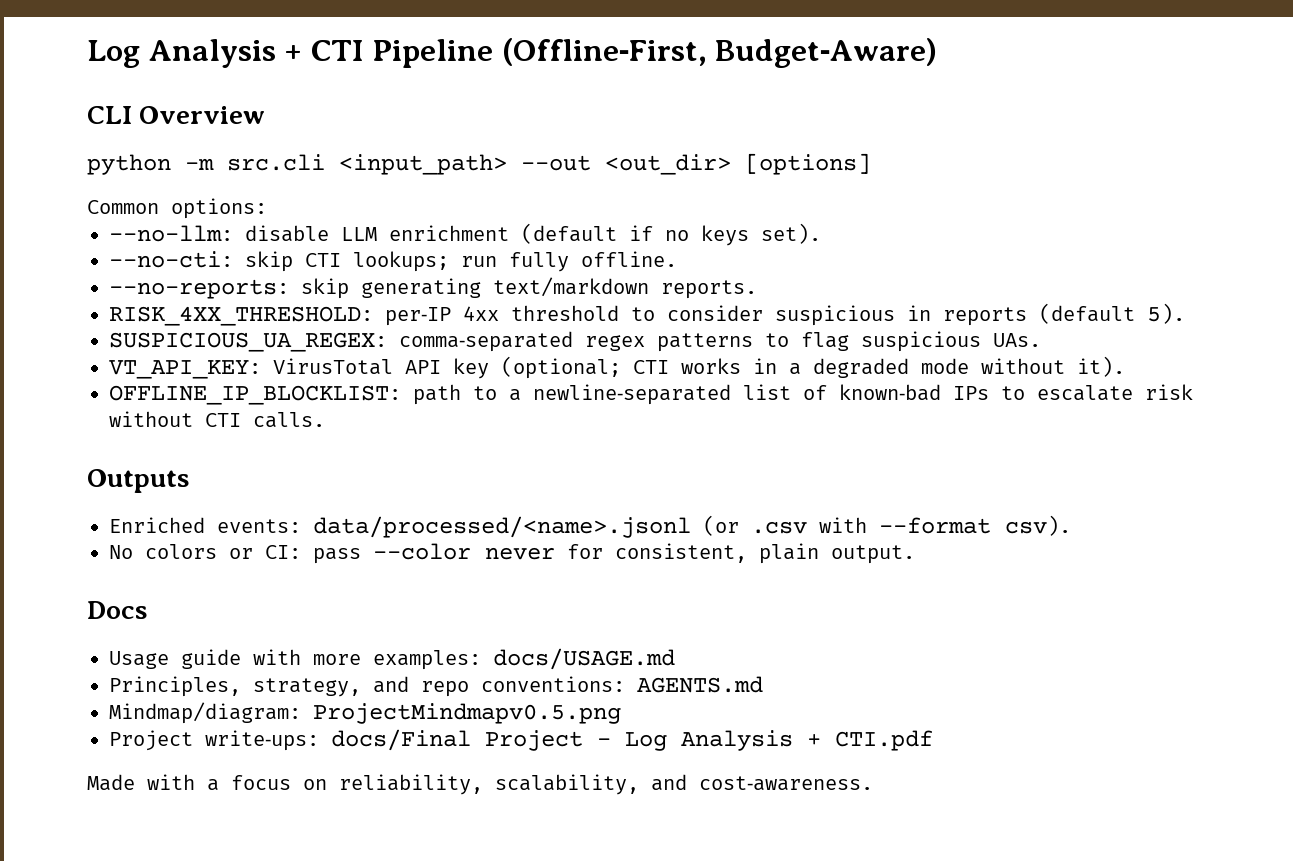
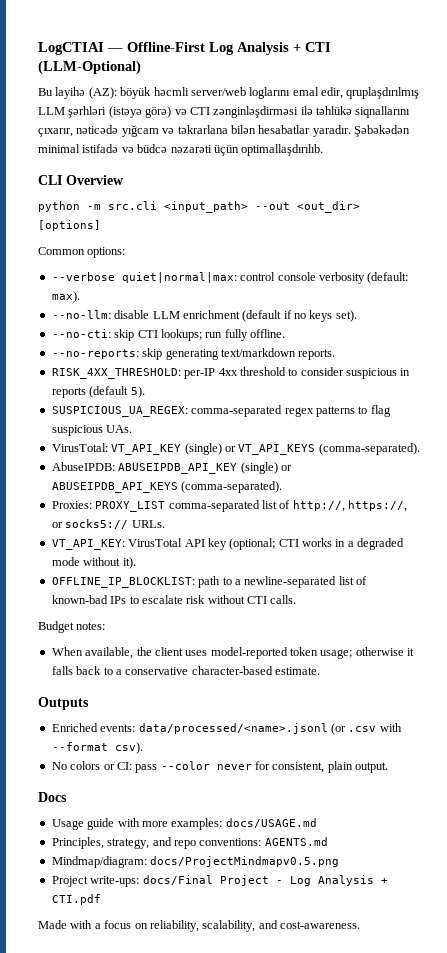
- Log Analysis + CTI Pipeline (Offline‑First, Budget‑Aware)
+ LogCTIAI — Offline‑First Log Analysis + CTI (LLM‑Optional)
+ Bu layihə (AZ): böyük həcmli server/web loglarını emal edir, qruplaşdırılmış LLM şərhləri (istəyə görə) və CTI zənginləşdirməsi ilə təhlükə siqnallarını çıxarır, nəticədə yığcam və təkrarlana bilən hesabatlar yaradır. Şəbəkədən minimal istifadə və büdcə nəzarəti üçün optimallaşdırılıb.
+ --verbose quiet|normal|max: control console verbosity (default: max).
+ VirusTotal: VT_API_KEY (single) or VT_API_KEYS (comma‑separated).
+ AbuseIPDB: ABUSEIPDB_API_KEY (single) or ABUSEIPDB_API_KEYS (comma‑separated).
+ Proxies: PROXY_LIST comma‑separated list of http://, https://, or socks5:// URLs.
+ Budget notes:
+ When available, the client uses model‑reported token usage; otherwise it falls back to a conservative character‑based estimate.
- Mindmap/diagram: ProjectMindmapv0.5.png
+ Mindmap/diagram: docs/ProjectMindmapv0.5.png

